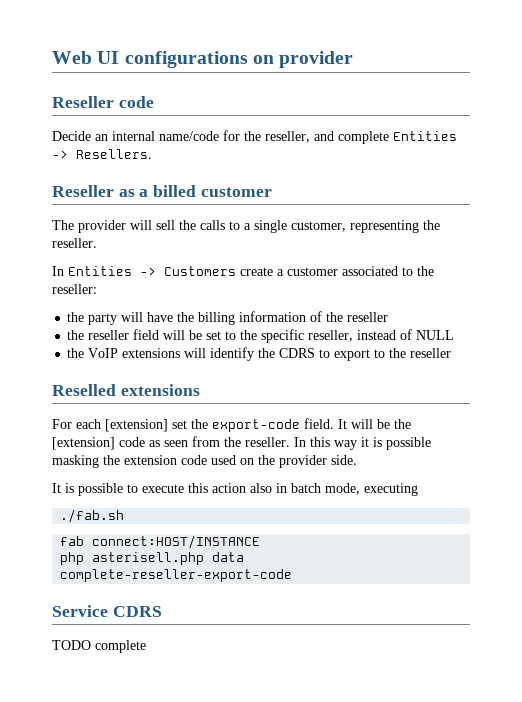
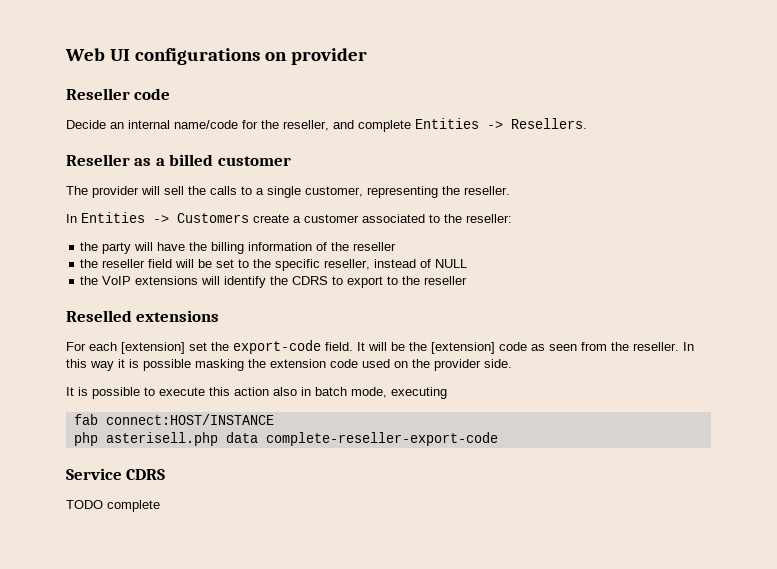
- ./fab.sh

